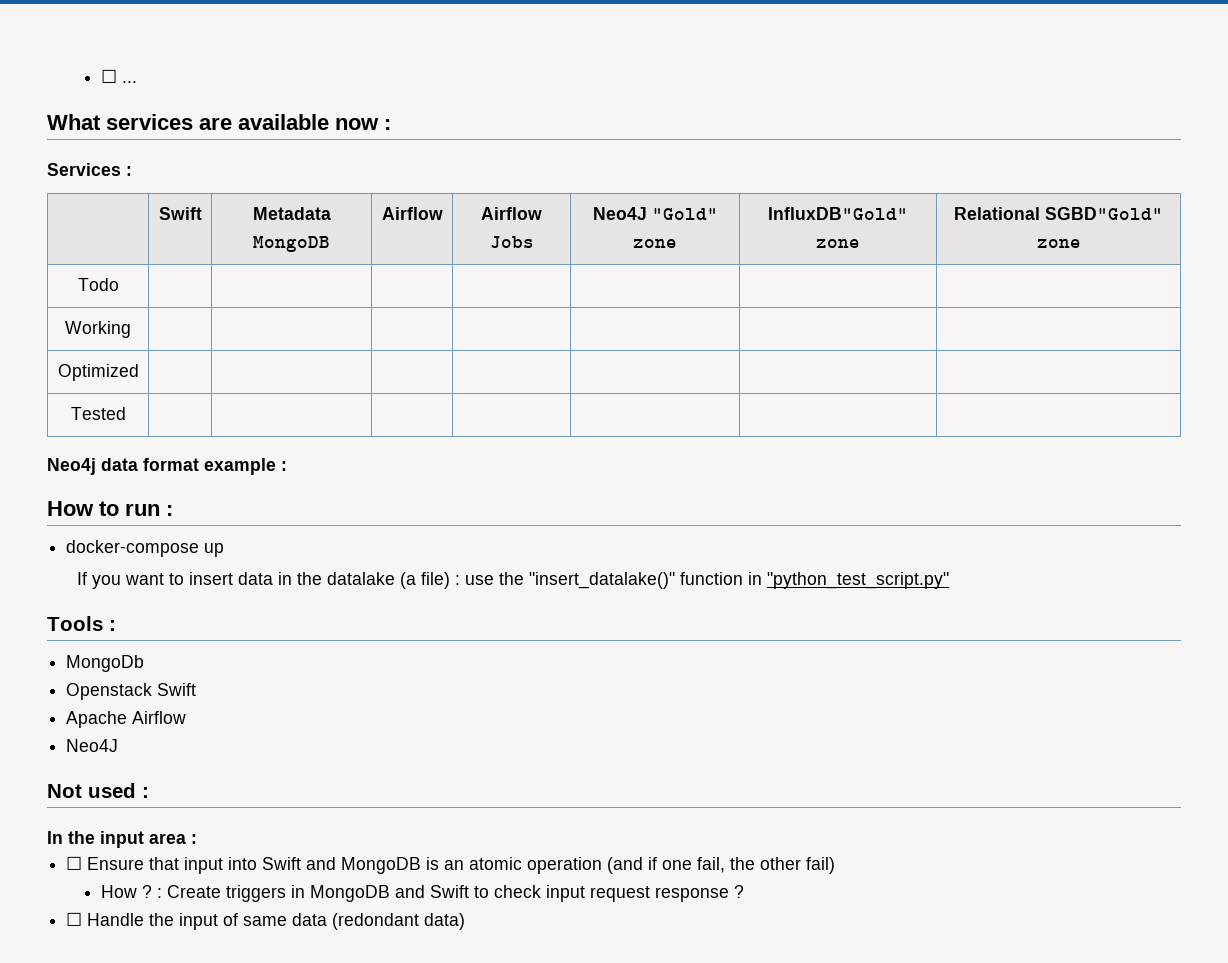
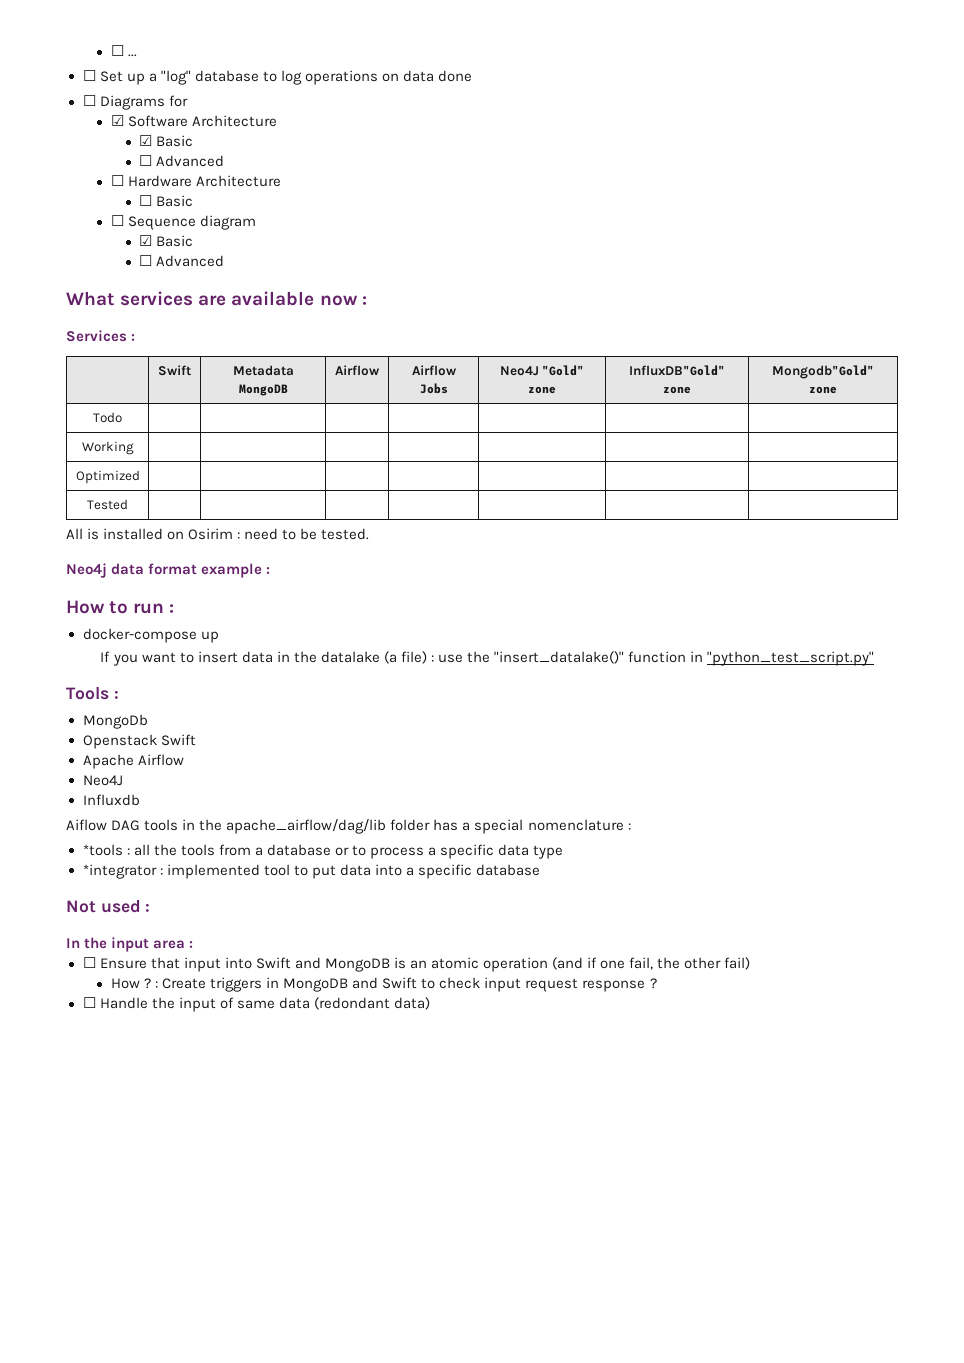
+ ☐ Set up a "log" database to log operations on data done
+ ☐ Diagrams for
+ ☑ Software Architecture
+ ☑ Basic
+ ☐ Advanced
+ ☐ Hardware Architecture
+ ☐ Basic
+ ☐ Sequence diagram
+ ☑ Basic
+ ☐ Advanced
- | Swift | Metadata MongoDB | Airflow | Airflow Jobs | Neo4J "Gold" zone | InfluxDB"Gold" zone | Relational SGBD"Gold" zone
+ | Swift | Metadata MongoDB | Airflow | Airflow Jobs | Neo4J "Gold" zone | InfluxDB"Gold" zone | Mongodb"Gold" zone
+ All is installed on Osirim : need to be tested.
+ Influxdb
+ Aiflow DAG tools in the apache_airflow/dag/lib folder has a special nomenclature :
+ *tools : all the tools from a database or to process a specific data type
+ *integrator : implemented tool to put data into a specific database

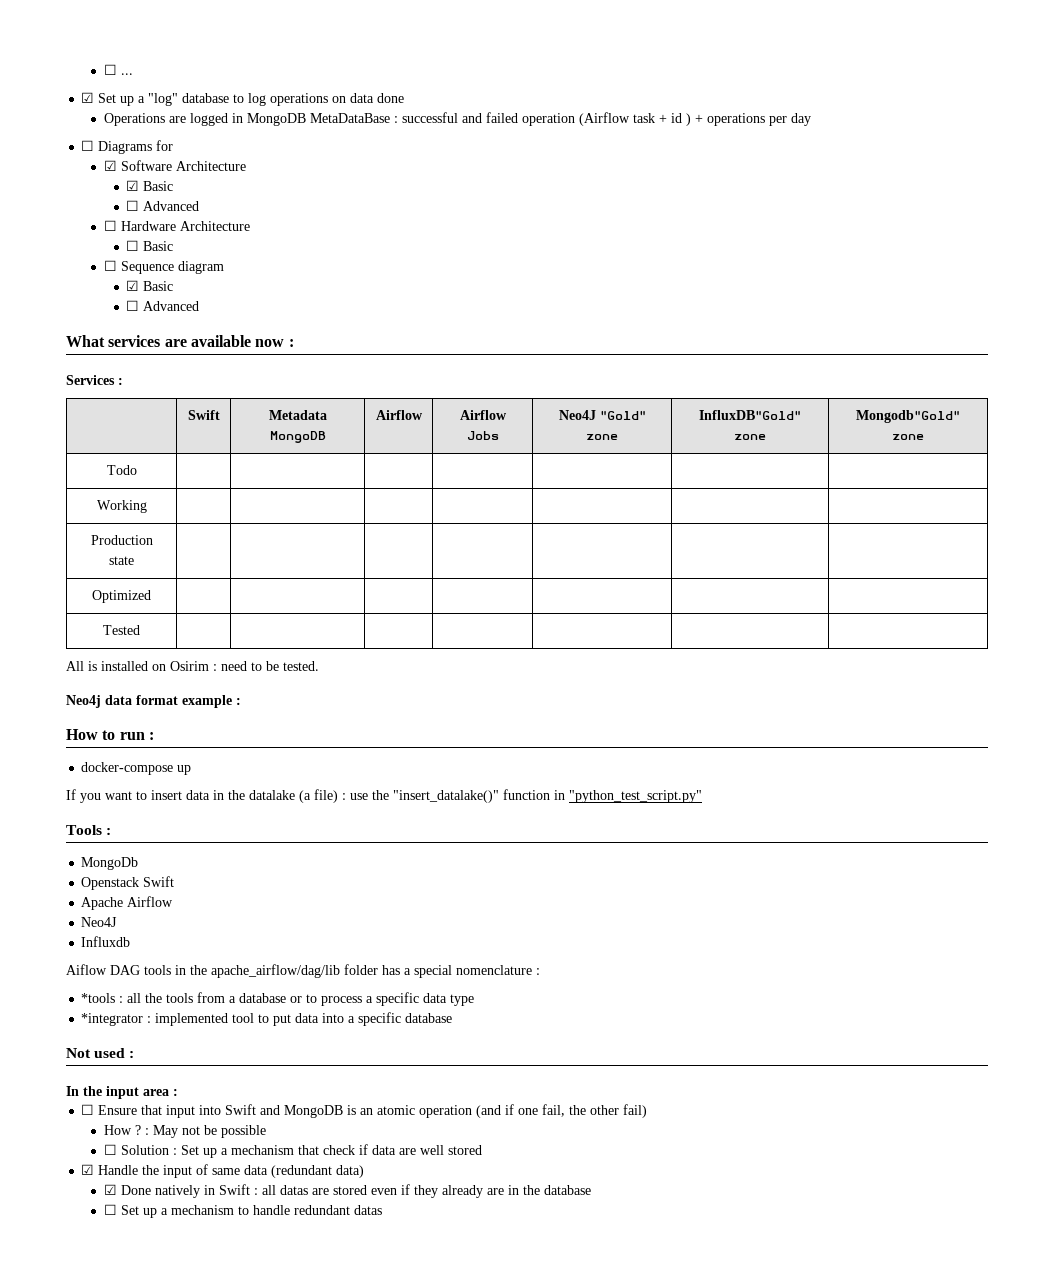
- ☐ Set up a "log" database to log operations on data done
+ ☑ Set up a "log" database to log operations on data done
+ Operations are logged in MongoDB MetaDataBase : successful and failed operation (Airflow task + id ) + operations per day
+ Production state | | | | | | |
- How ? : Create triggers in MongoDB and Swift to check input request response ?
- ☐ Handle the input of same data (redondant data)
+ How ? : May not be possible
+ ☐ Solution : Set up a mechanism that check if data are well stored
+ ☑ Handle the input of same data (redundant data)
+ ☑ Done natively in Swift : all datas are stored even if they already are in the database
+ ☐ Set up a mechanism to handle redundant datas

